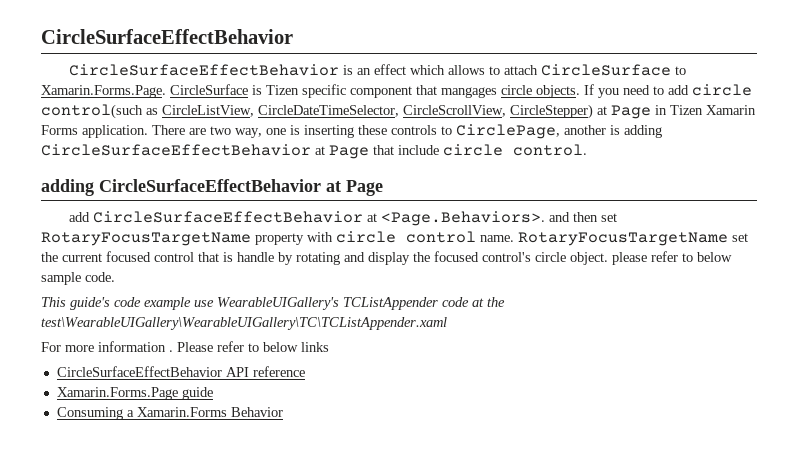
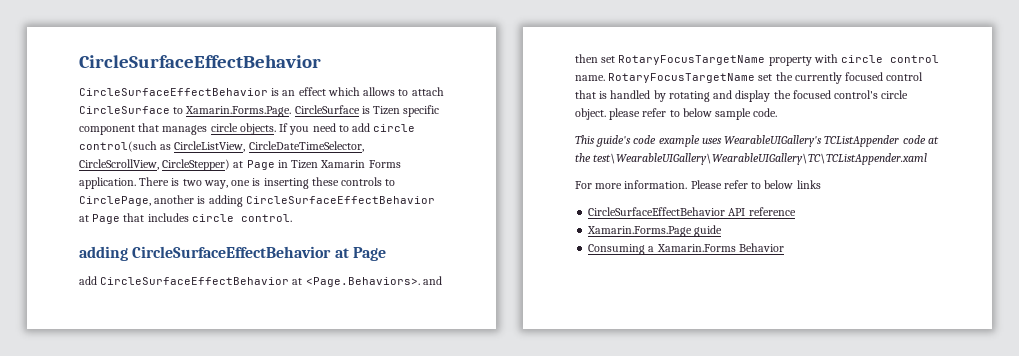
- CircleSurfaceEffectBehavior is an effect which allows to attach CircleSurface to Xamarin.Forms.Page. CircleSurface is Tizen specific component that mangages circle objects.
+ CircleSurfaceEffectBehavior is an effect which allows to attach CircleSurface to Xamarin.Forms.Page. CircleSurface is Tizen specific component that manages circle objects.
- There are two way, one is inserting these controls to CirclePage, another is adding CircleSurfaceEffectBehavior at Page that include circle control.
+ There is two way, one is inserting these controls to CirclePage, another is adding CircleSurfaceEffectBehavior at Page that includes circle control.
- RotaryFocusTargetName set the current focused control that is handle by rotating and display the focused control's circle object. please refer to below sample code.
+ RotaryFocusTargetName set the currently focused control that is handled by rotating and display the focused control's circle object. please refer to below sample code.
- This guide's code example use WearableUIGallery's TCListAppender code at the test\WearableUIGallery\WearableUIGallery\TC\TCListAppender.xaml
+ This guide's code example uses WearableUIGallery's TCListAppender code at the test\WearableUIGallery\WearableUIGallery\TC\TCListAppender.xaml
- For more information .
+ For more information.

